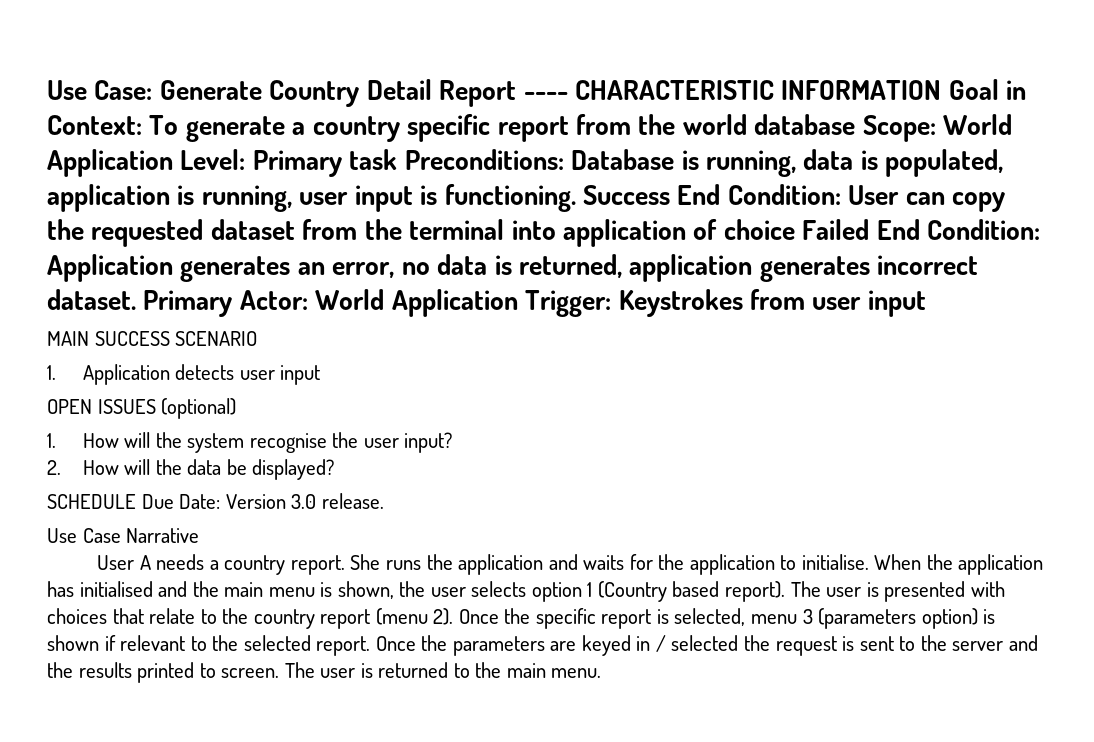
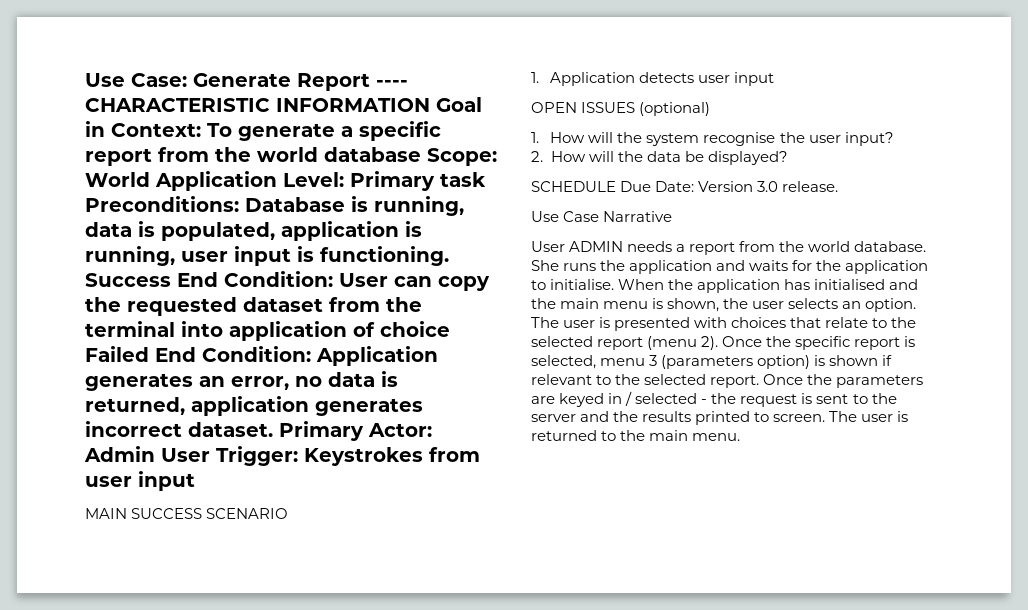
- Use Case: Generate Country Detail Report ---- CHARACTERISTIC INFORMATION Goal in Context: To generate a country specific report from the world database Scope: World Application Level: Primary task Preconditions: Database is running, data is populated, application is running, user input is functioning.
+ Use Case: Generate Report ---- CHARACTERISTIC INFORMATION Goal in Context: To generate a specific report from the world database Scope: World Application Level: Primary task Preconditions: Database is running, data is populated, application is running, user input is functioning.
- Primary Actor: World Application Trigger: Keystrokes from user input
+ Primary Actor: Admin User Trigger: Keystrokes from user input
- User A needs a country report.
+ User ADMIN needs a report from the world database.
- When the application has initialised and the main menu is shown, the user selects option 1 (Country based report).
+ When the application has initialised and the main menu is shown, the user selects an option.
- The user is presented with choices that relate to the country report (menu 2).
+ The user is presented with choices that relate to the selected report (menu 2).
- Once the parameters are keyed in / selected the request is sent to the server and the results printed to screen.
+ Once the parameters are keyed in / selected - the request is sent to the server and the results printed to screen.

